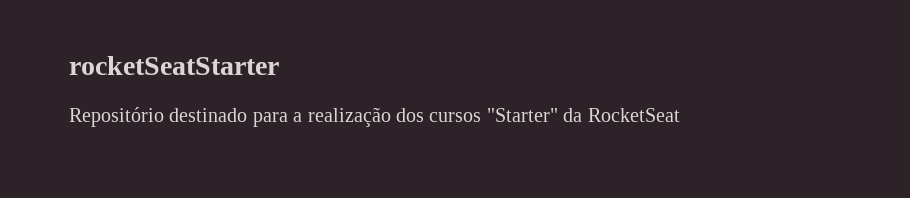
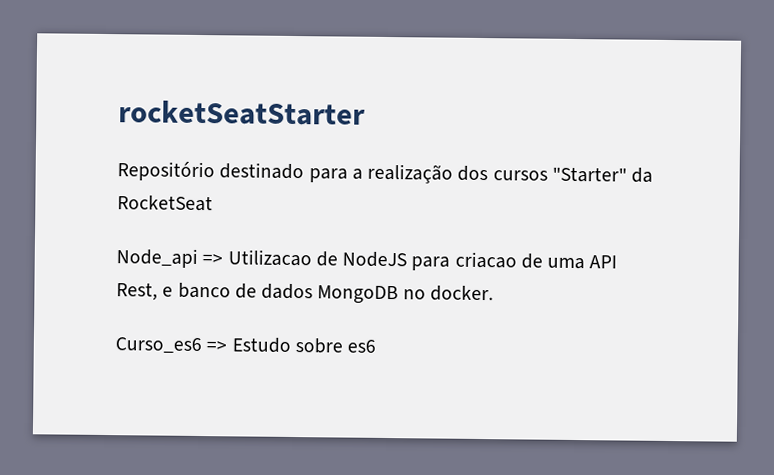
+ Node_api => Utilizacao de NodeJS para criacao de uma API Rest, e banco de dados MongoDB no docker.
+ Curso_es6 => Estudo sobre es6

